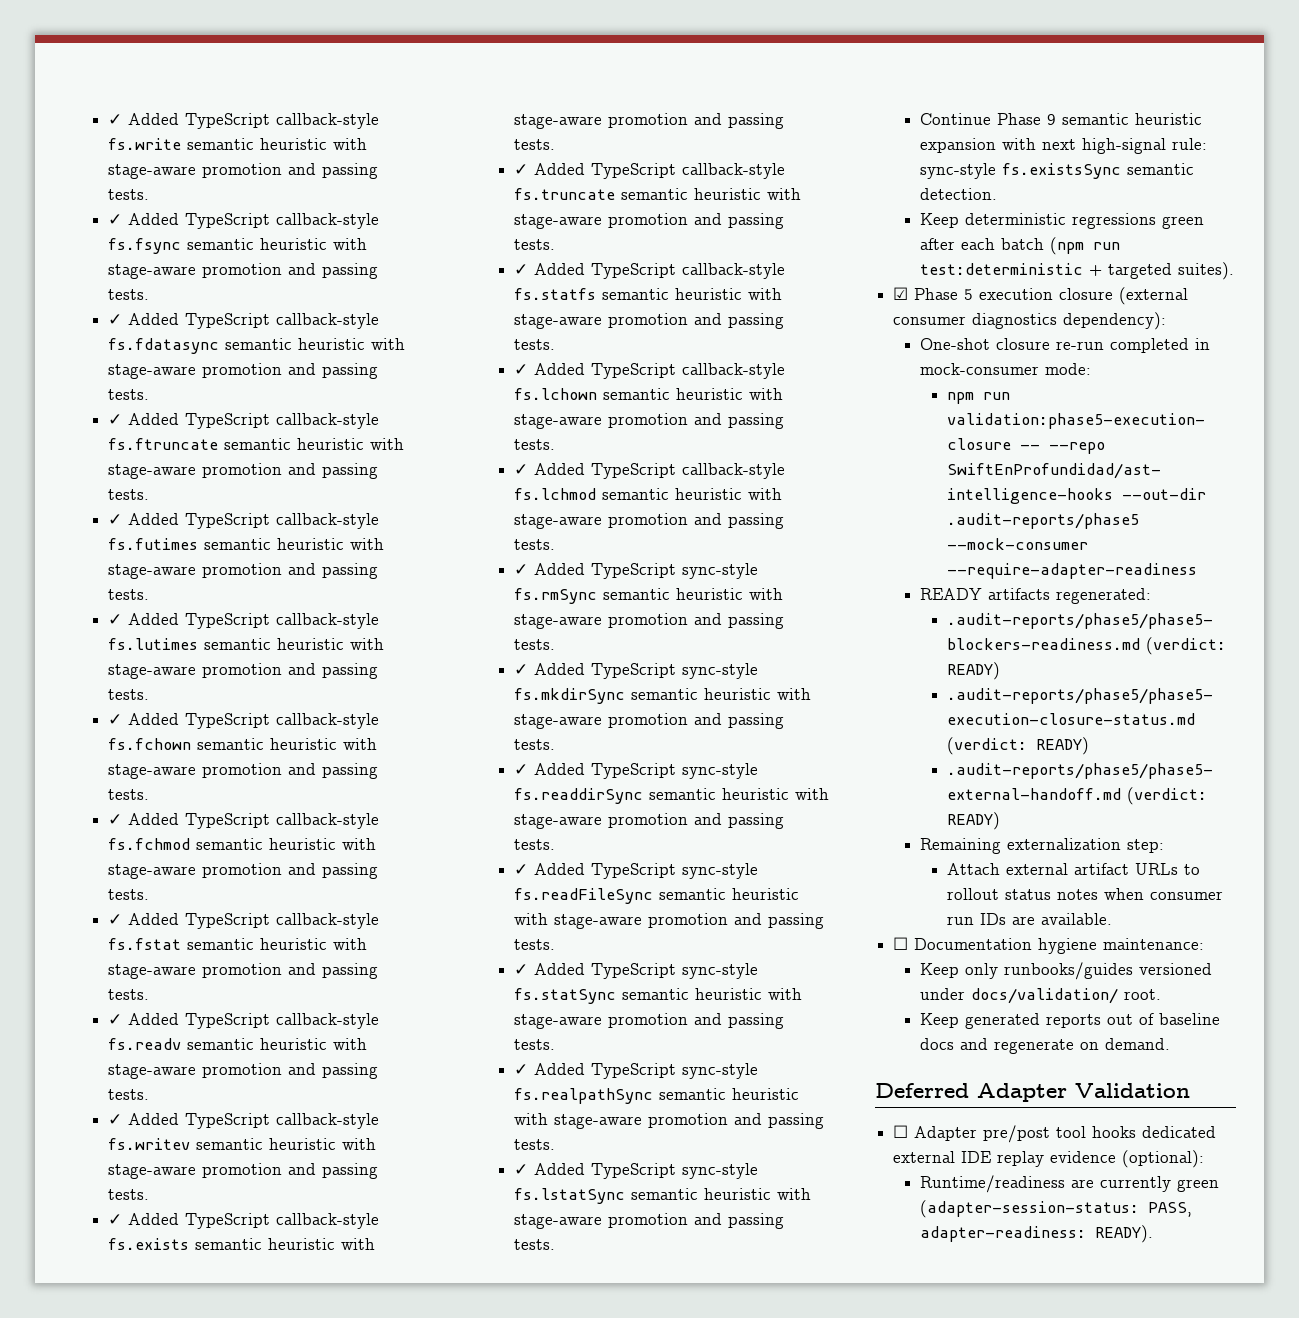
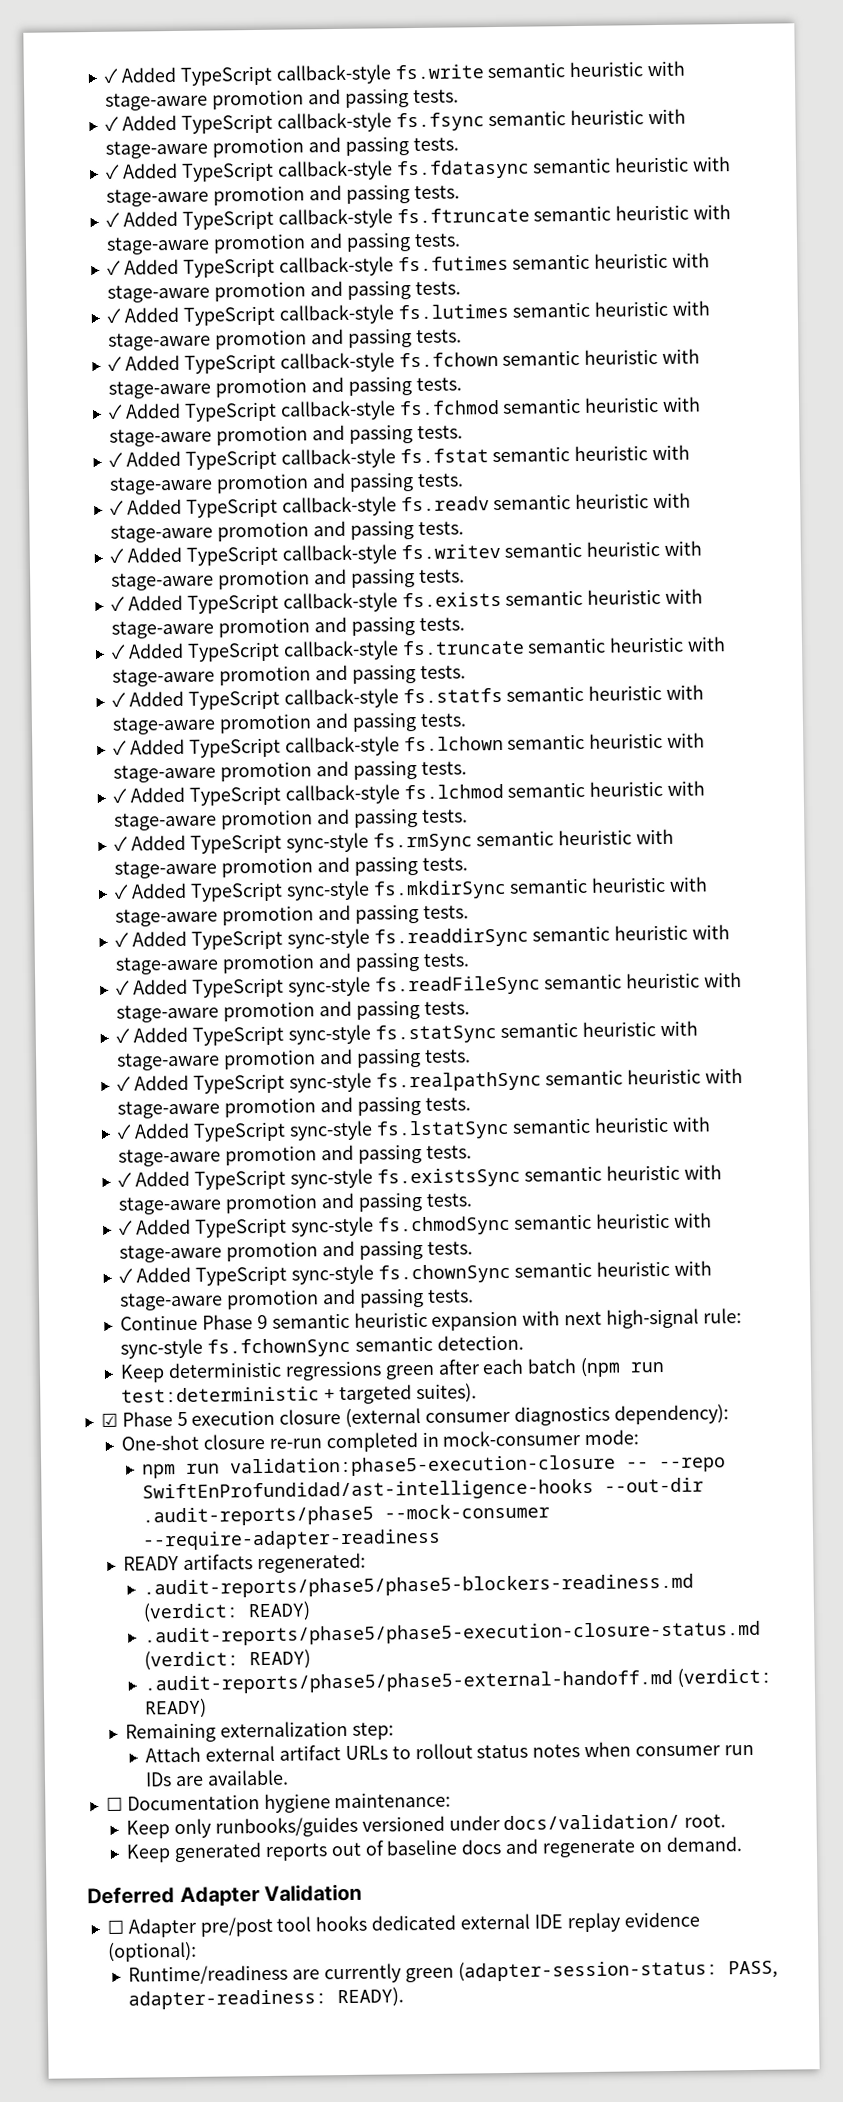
+ ✓ Added TypeScript sync-style fs.existsSync semantic heuristic with stage-aware promotion and passing tests.
+ ✓ Added TypeScript sync-style fs.chmodSync semantic heuristic with stage-aware promotion and passing tests.
+ ✓ Added TypeScript sync-style fs.chownSync semantic heuristic with stage-aware promotion and passing tests.
- Continue Phase 9 semantic heuristic expansion with next high-signal rule: sync-style fs.existsSync semantic detection.
+ Continue Phase 9 semantic heuristic expansion with next high-signal rule: sync-style fs.fchownSync semantic detection.

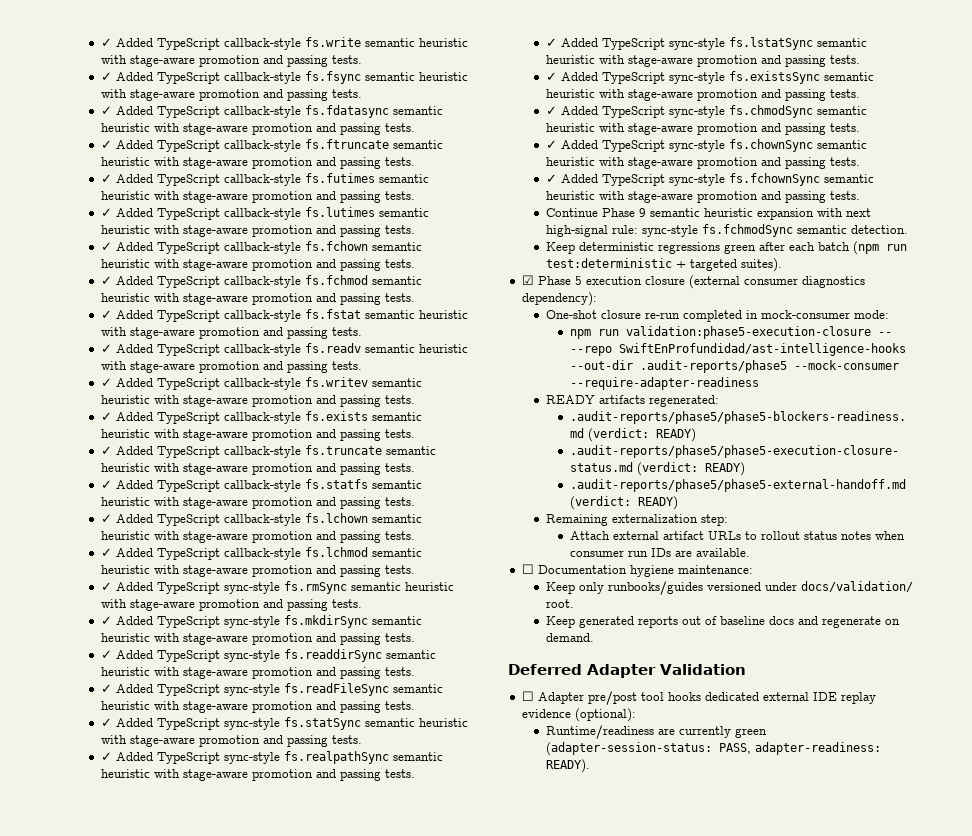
+ ✓ Added TypeScript sync-style fs.fchownSync semantic heuristic with stage-aware promotion and passing tests.
- Continue Phase 9 semantic heuristic expansion with next high-signal rule: sync-style fs.fchownSync semantic detection.
+ Continue Phase 9 semantic heuristic expansion with next high-signal rule: sync-style fs.fchmodSync semantic detection.

